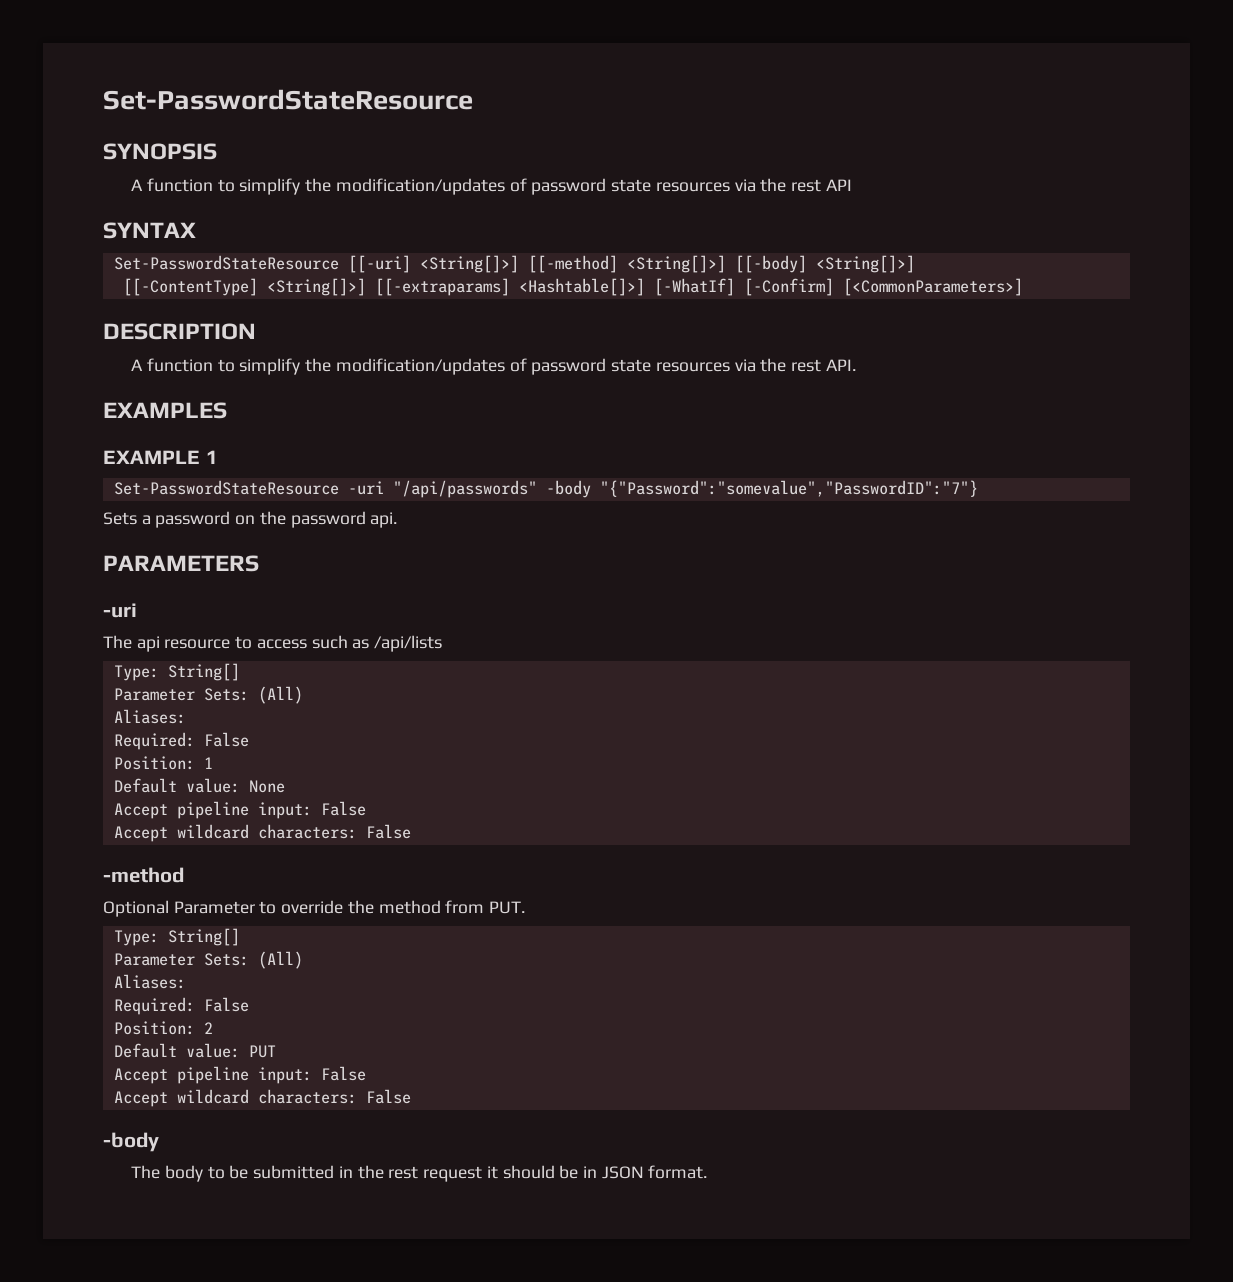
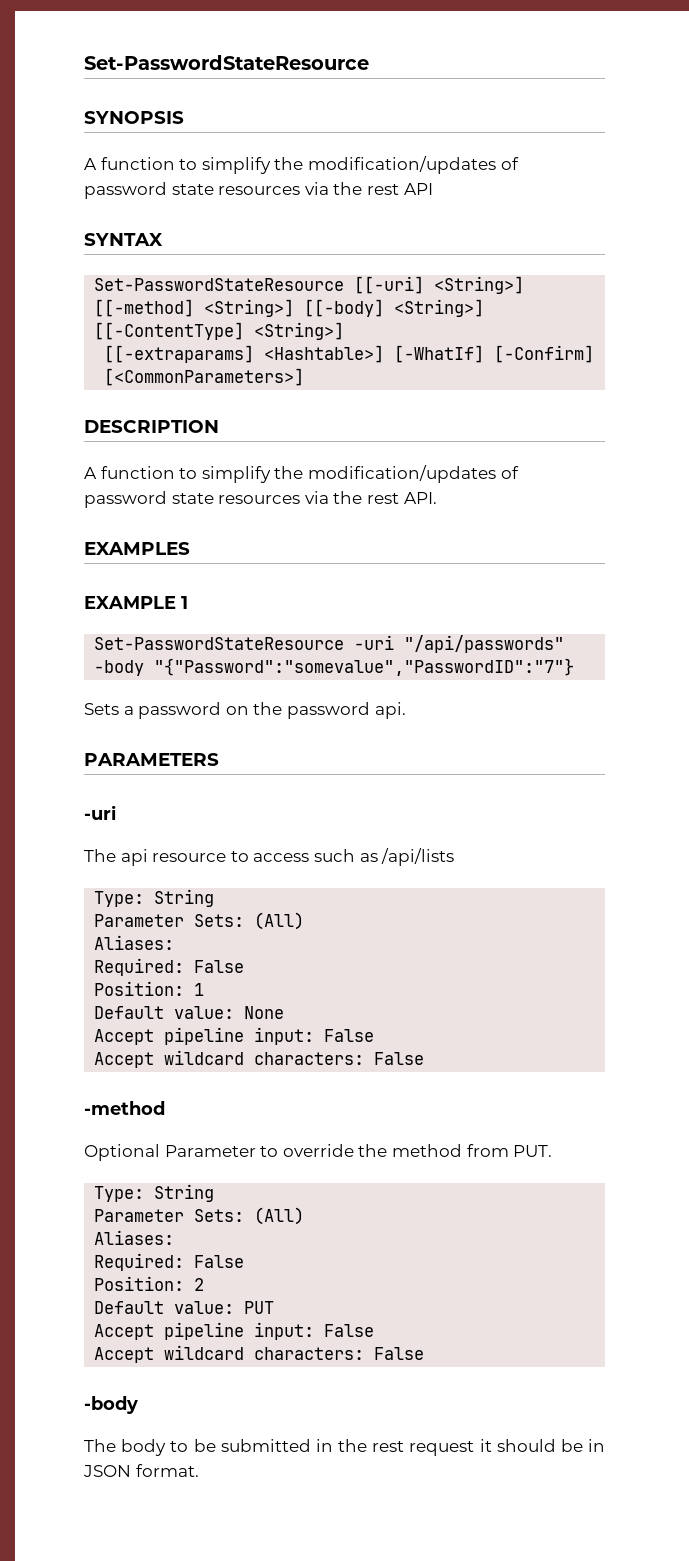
- Set-PasswordStateResource [[-uri] <String[]>] [[-method] <String[]>] [[-body] <String[]>]
- [[-ContentType] <String[]>] [[-extraparams] <Hashtable[]>] [-WhatIf] [-Confirm] [<CommonParameters>]
+ Set-PasswordStateResource [[-uri] <String>] [[-method] <String>] [[-body] <String>] [[-ContentType] <String>]
+ [[-extraparams] <Hashtable>] [-WhatIf] [-Confirm] [<CommonParameters>]
  The api resource to access such as /api/lists
- Type: String[]
+ Type: String
  Optional Parameter to override the method from PUT.
- Type: String[]
+ Type: String

